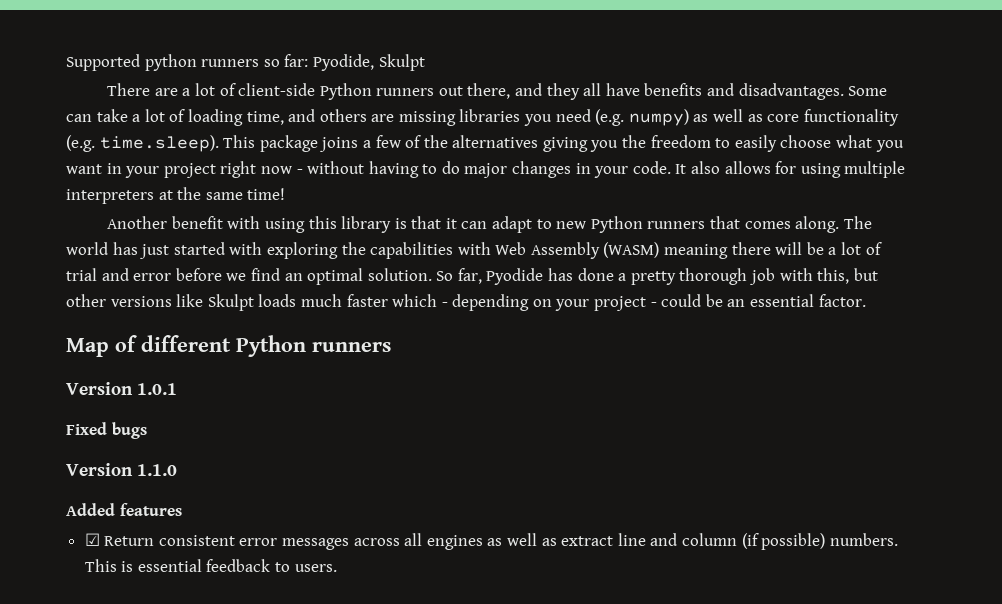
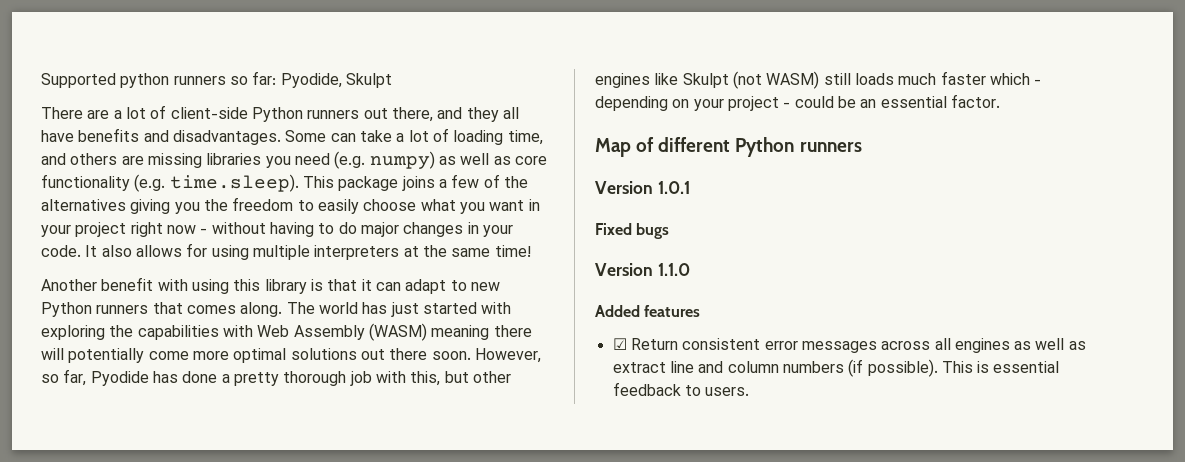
- The world has just started with exploring the capabilities with Web Assembly (WASM) meaning there will be a lot of trial and error before we find an optimal solution. So far, Pyodide has done a pretty thorough job with this, but other versions like Skulpt loads much faster which - depending on your project - could be an essential factor.
+ The world has just started with exploring the capabilities with Web Assembly (WASM) meaning there will potentially come more optimal solutions out there soon. However, so far, Pyodide has done a pretty thorough job with this, but other engines like Skulpt (not WASM) still loads much faster which - depending on your project - could be an essential factor.
- ☑ Return consistent error messages across all engines as well as extract line and column (if possible) numbers.
+ ☑ Return consistent error messages across all engines as well as extract line and column numbers (if possible).

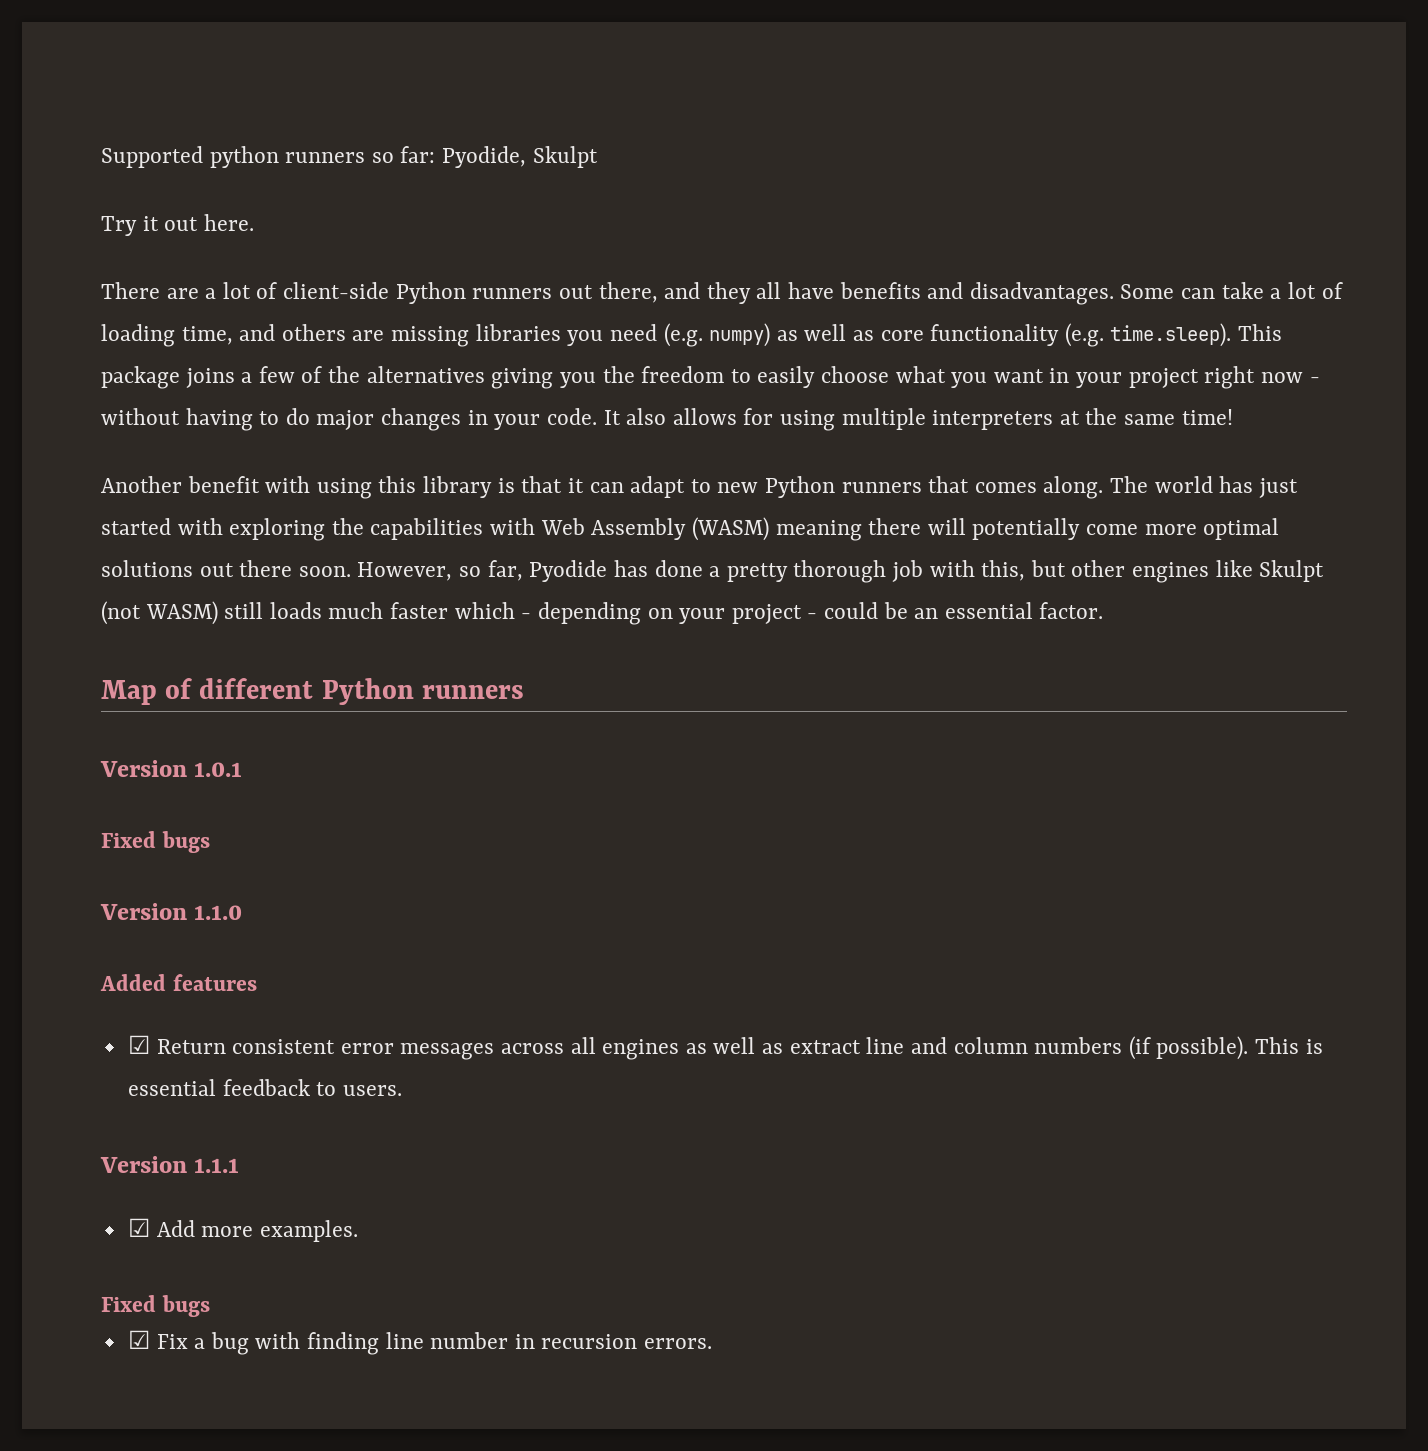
+ Try it out here.
+ Version 1.1.1
+ ☑ Add more examples.
+ Fixed bugs
+ ☑ Fix a bug with finding line number in recursion errors.

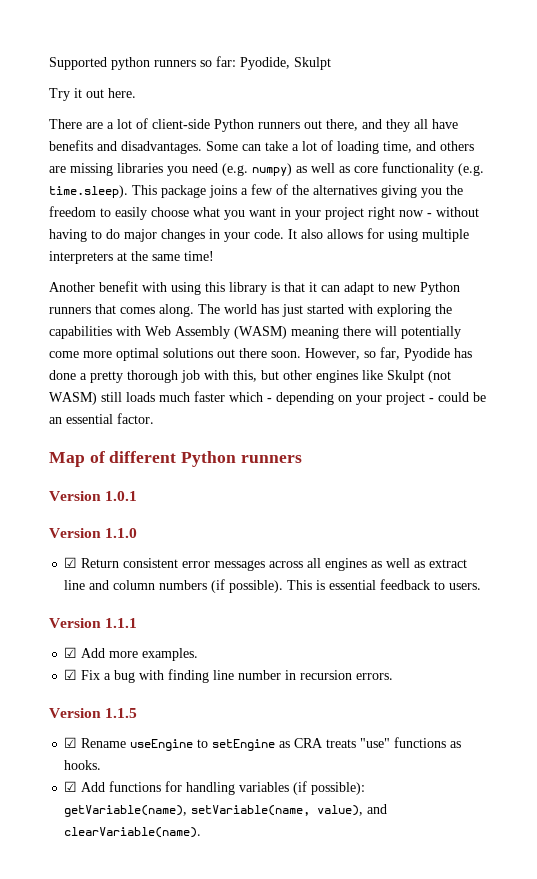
  Version 1.0.1
- Fixed bugs
- Added features
  ☑ Add more examples.
- Fixed bugs
+ Version 1.1.5
+ ☑ Rename useEngine to setEngine as CRA treats "use" functions as hooks.
+ ☑ Add functions for handling variables (if possible): getVariable(name), setVariable(name, value), and clearVariable(name).

